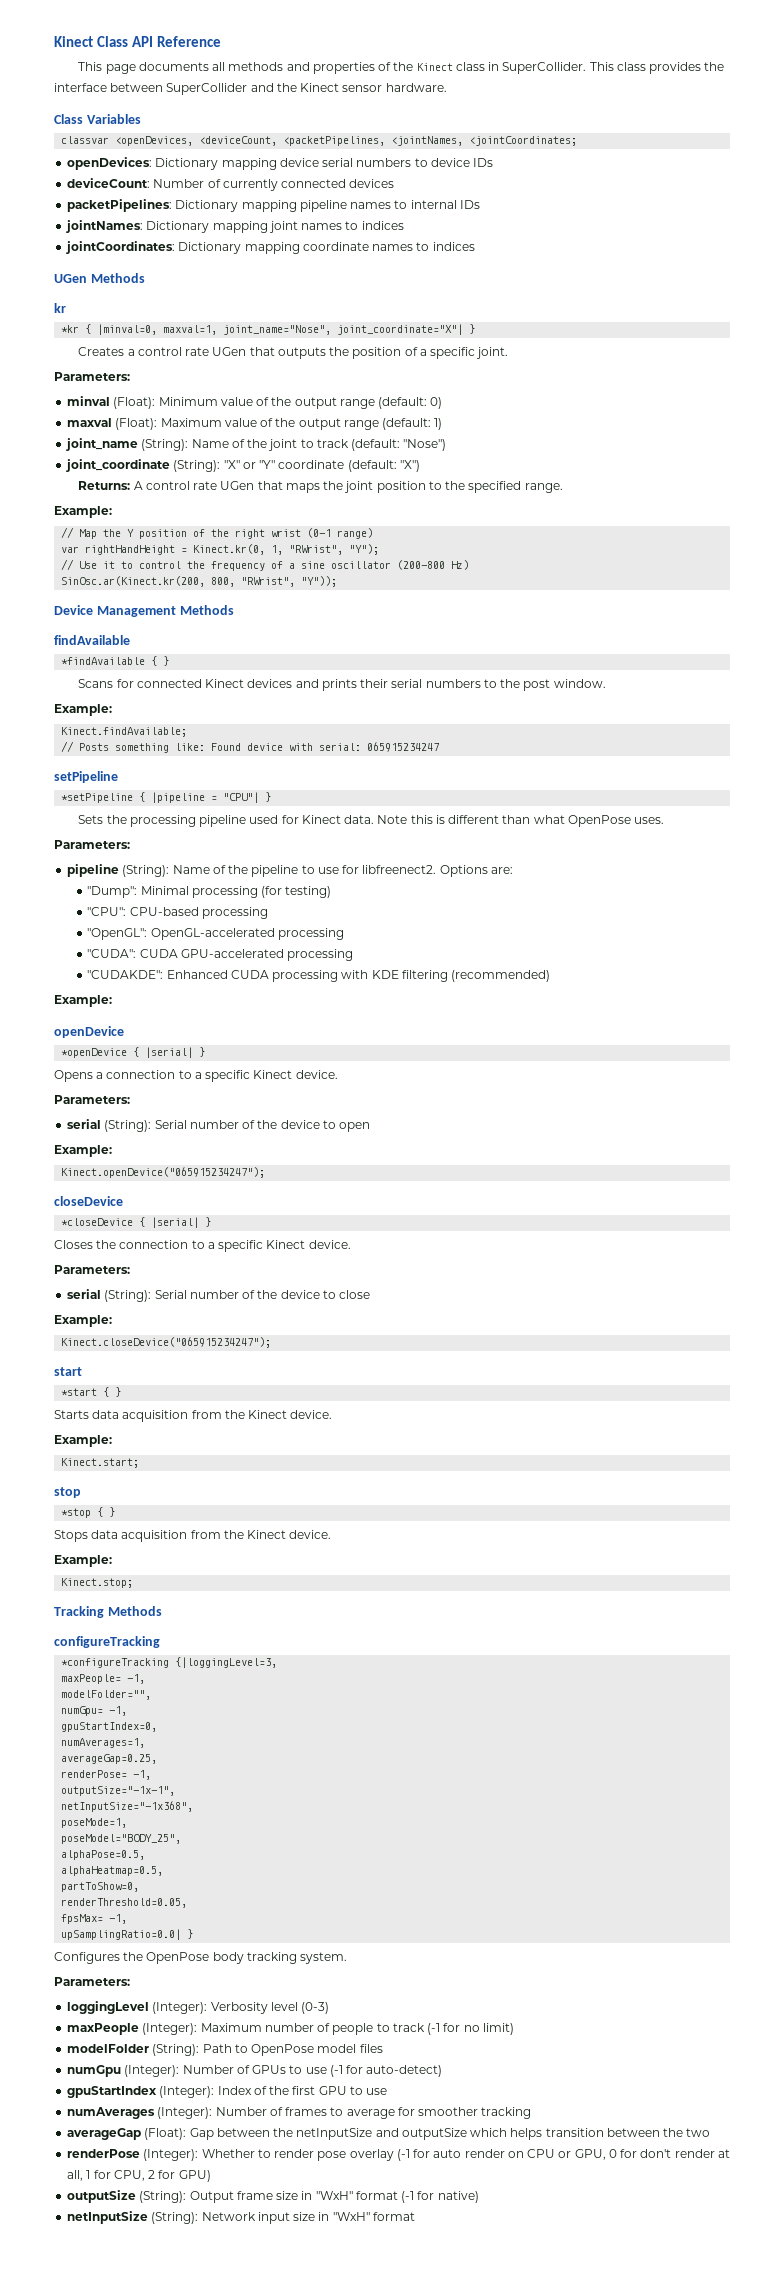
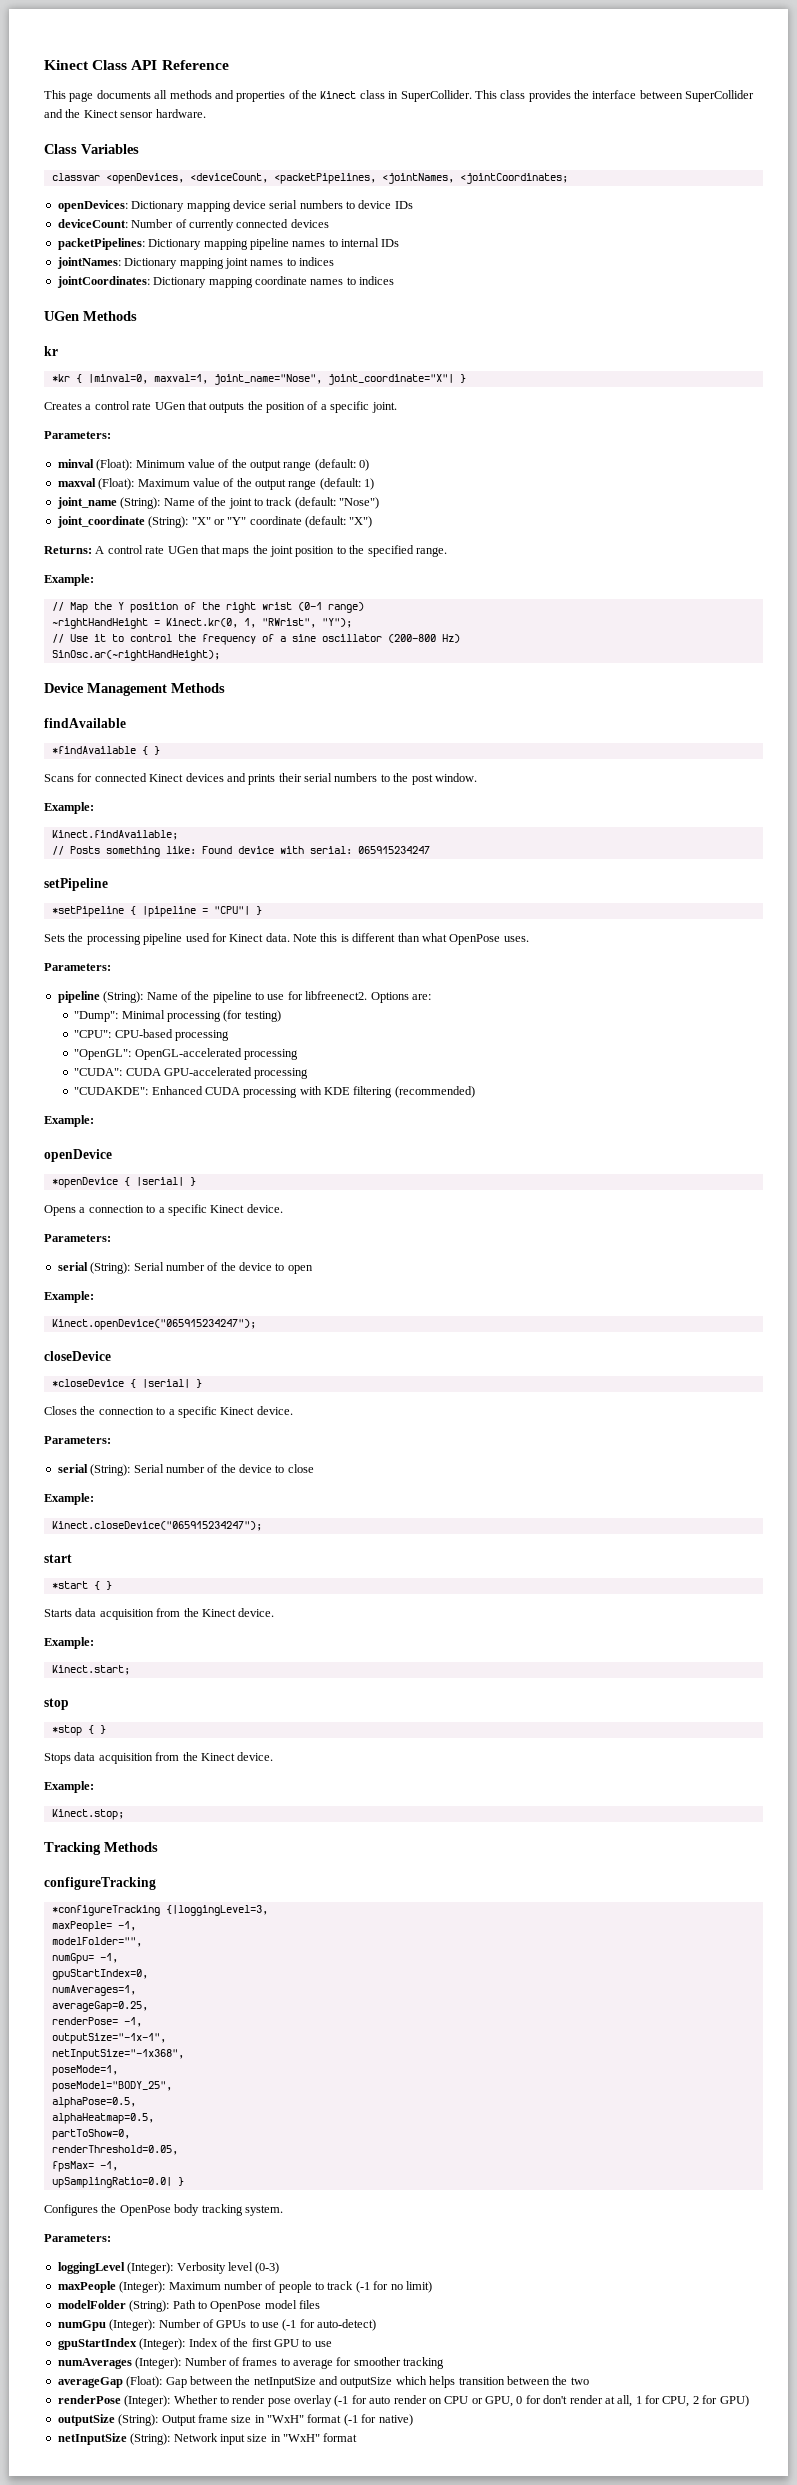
- var rightHandHeight = Kinect.kr(0, 1, "RWrist", "Y");
+ ~rightHandHeight = Kinect.kr(0, 1, "RWrist", "Y");
- SinOsc.ar(Kinect.kr(200, 800, "RWrist", "Y"));
+ SinOsc.ar(~rightHandHeight);

